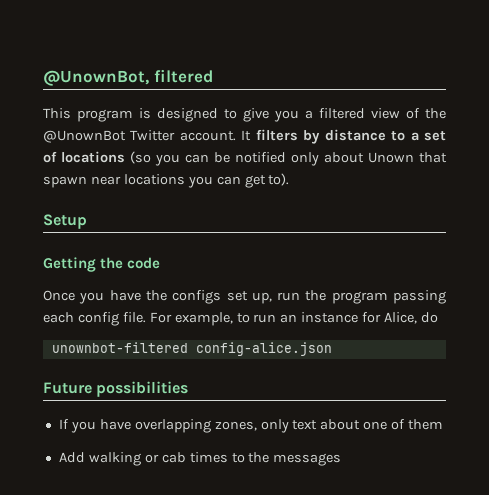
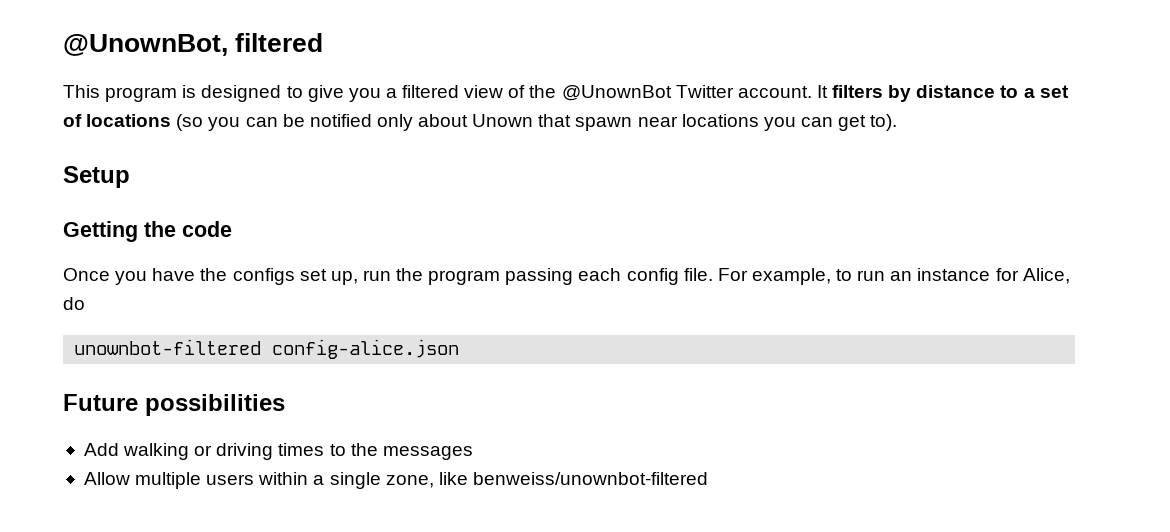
- If you have overlapping zones, only text about one of them
- Add walking or cab times to the messages
+ Add walking or driving times to the messages
+ Allow multiple users within a single zone, like benweiss/unownbot-filtered

